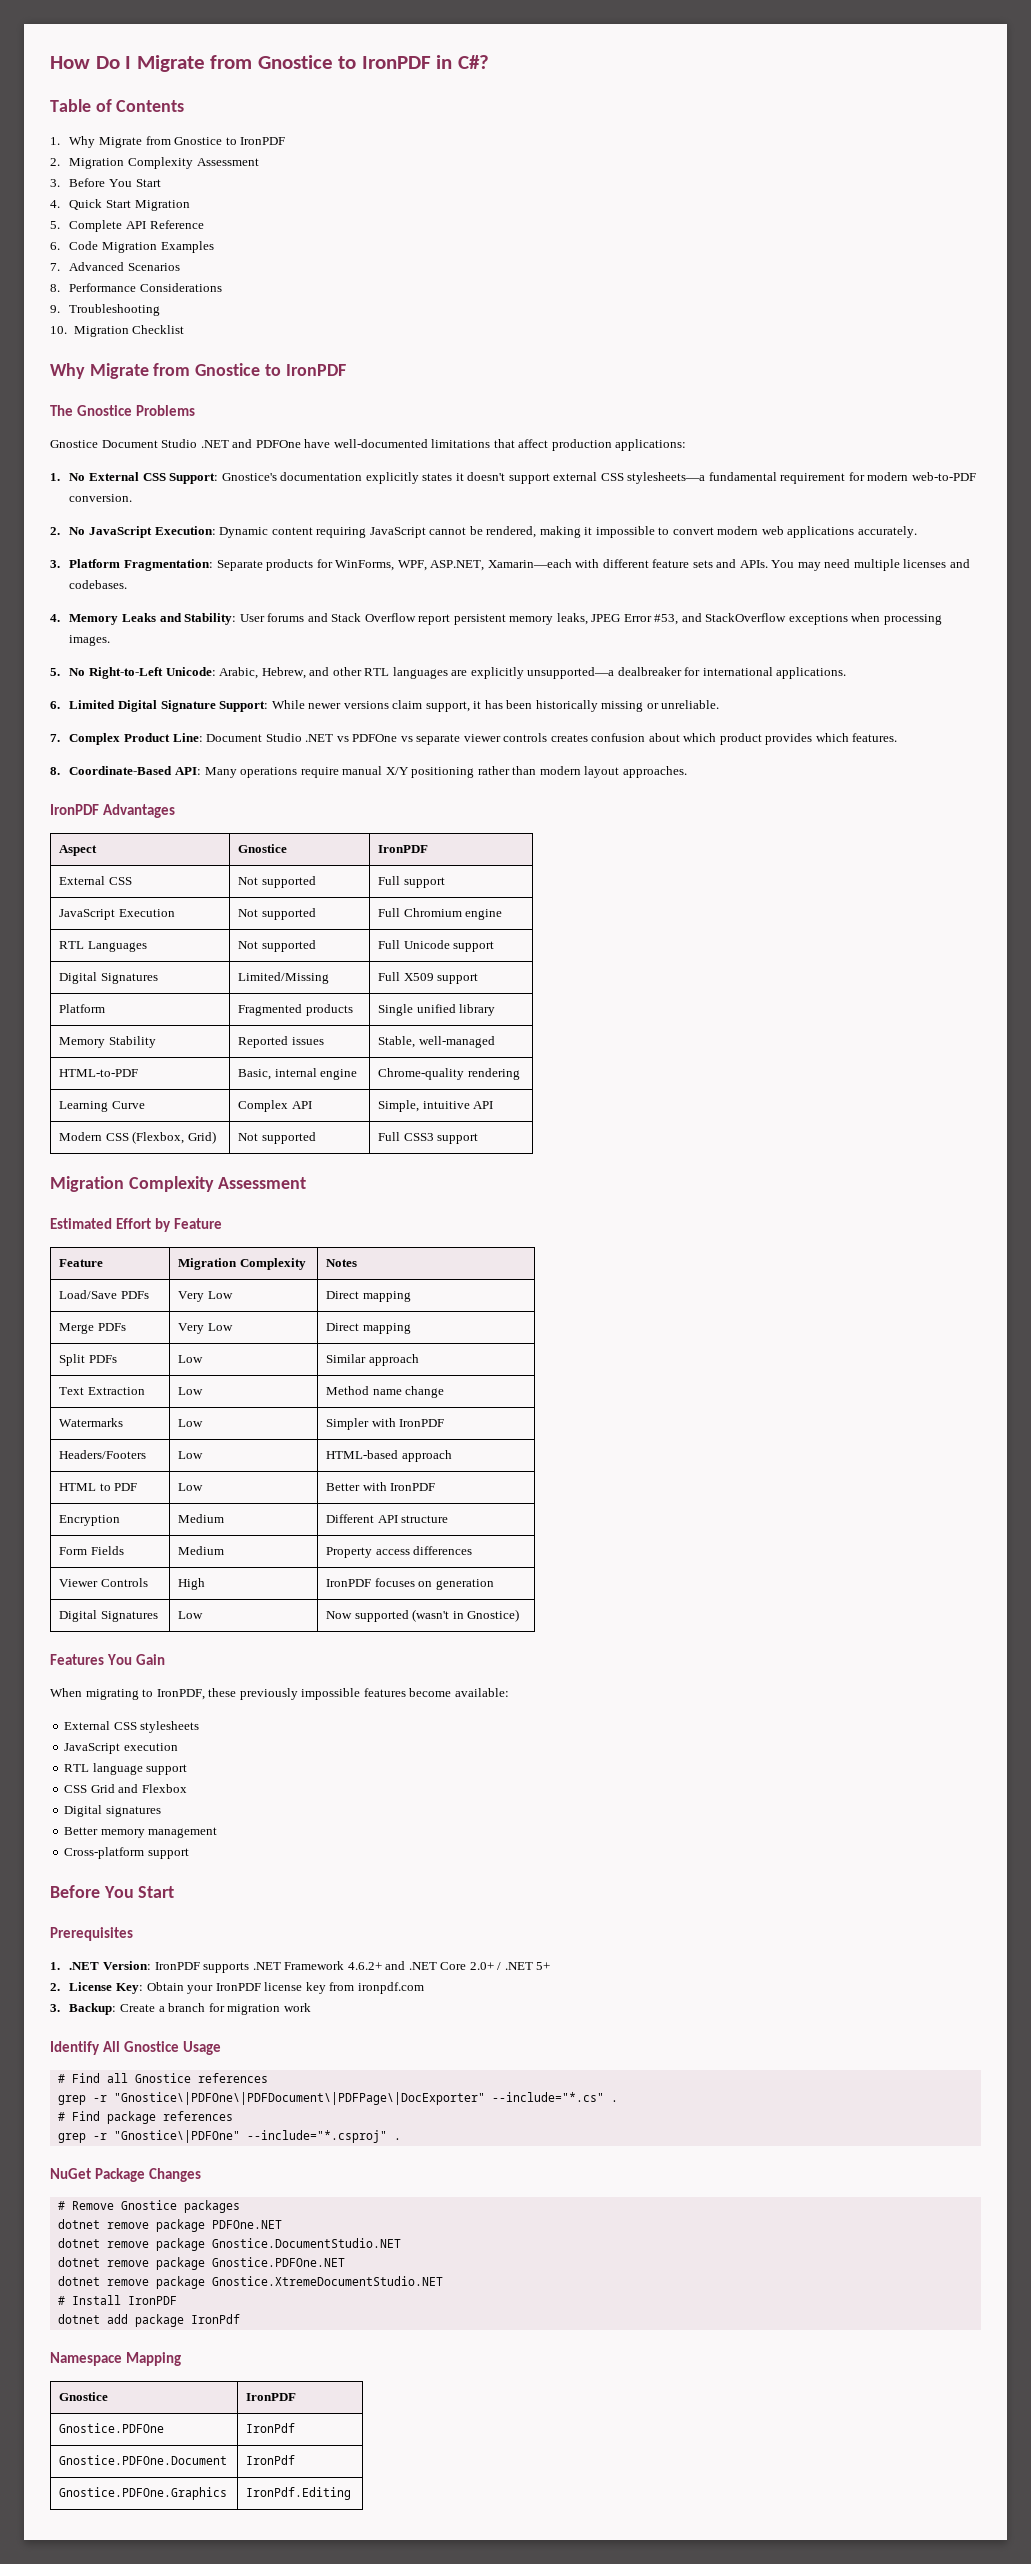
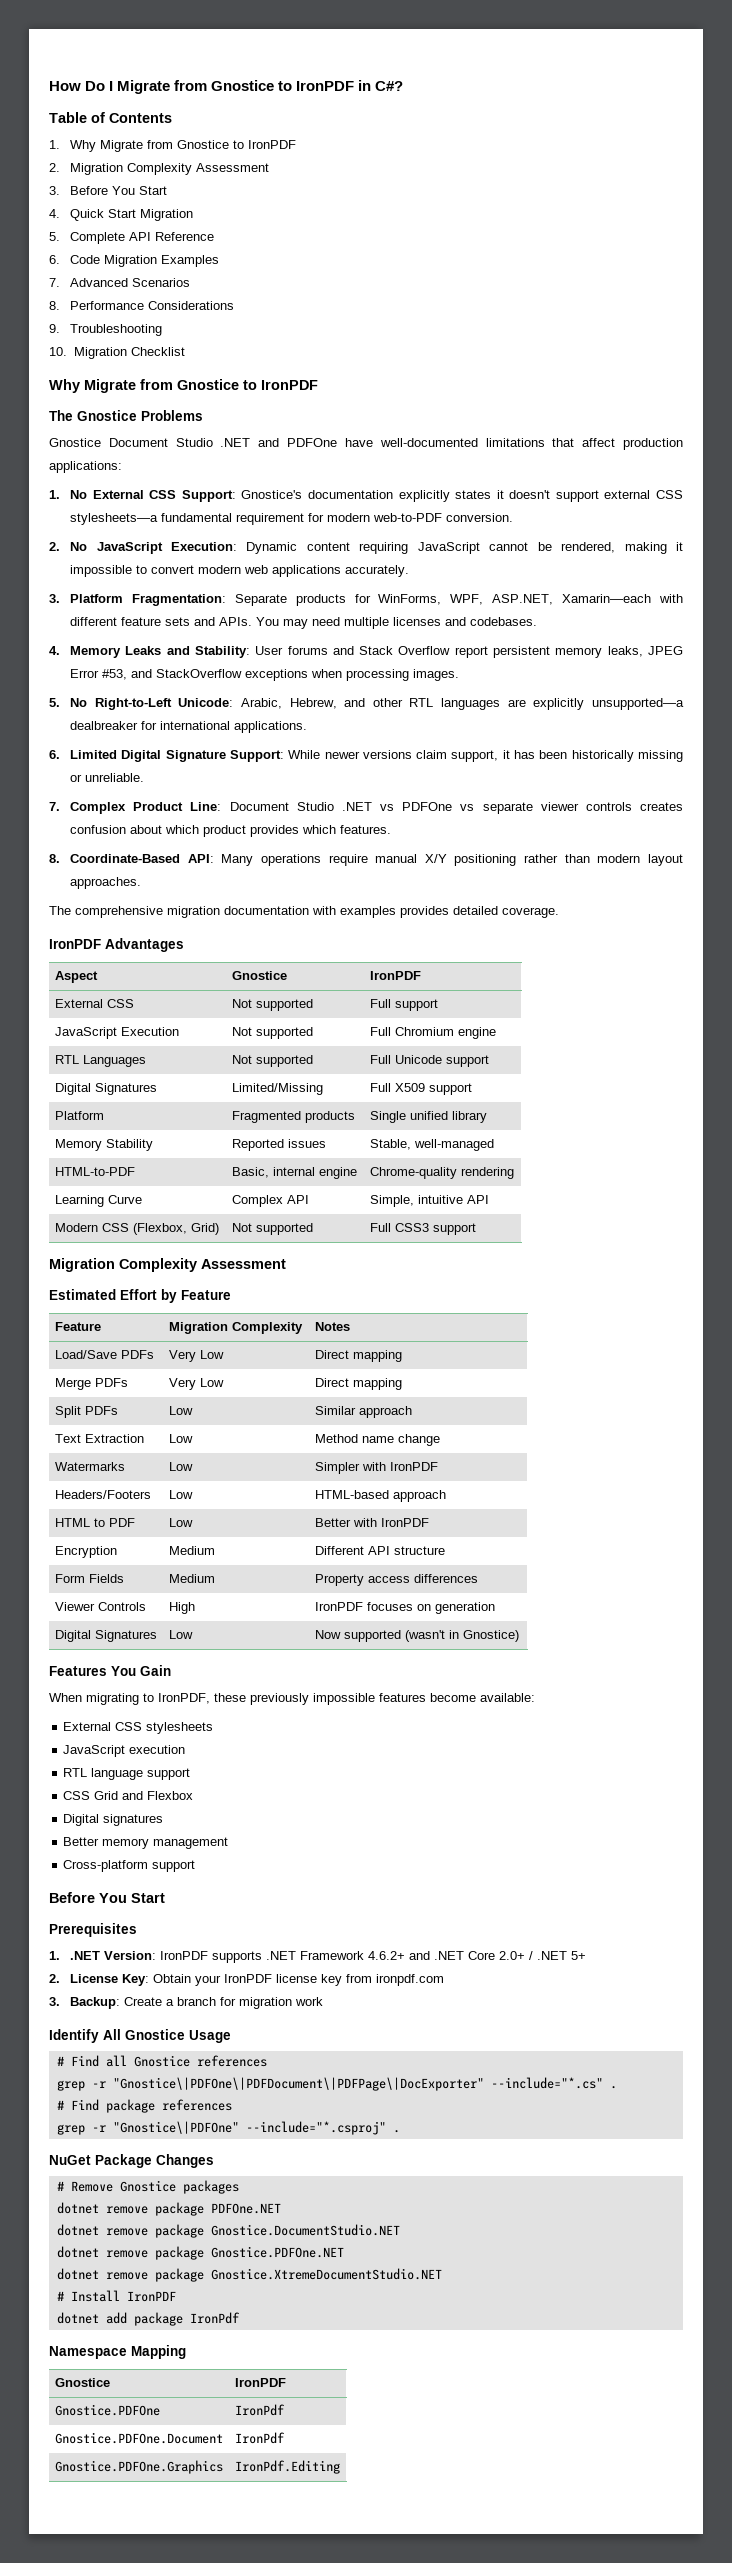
+ The comprehensive migration documentation with examples provides detailed coverage.

